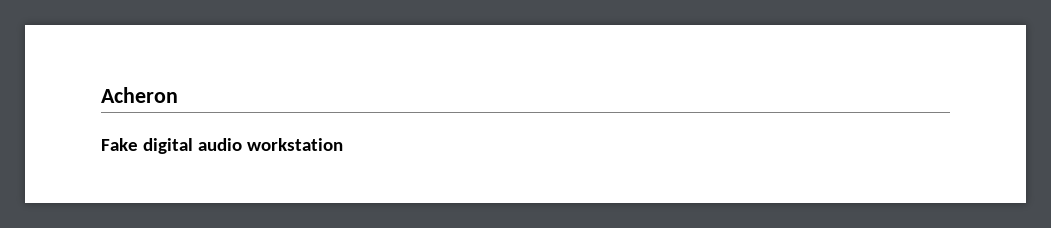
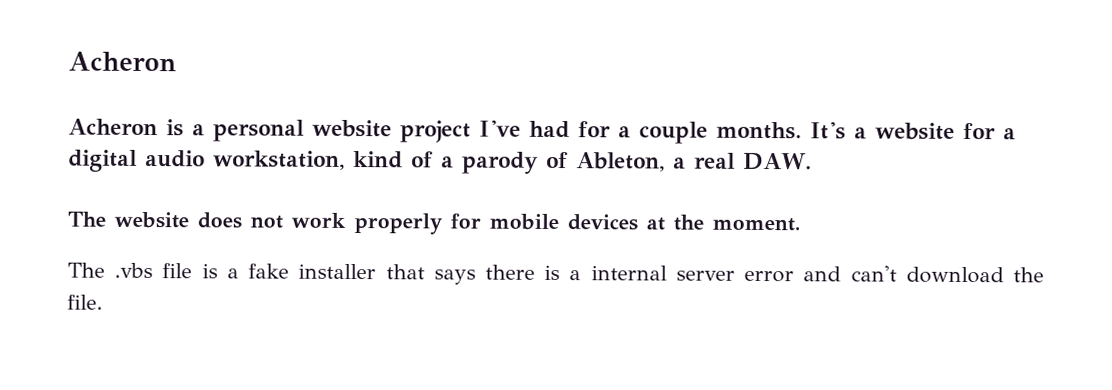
- Fake digital audio workstation
+ Acheron is a personal website project I've had for a couple months. It's a website for a digital audio workstation, kind of a parody of Ableton, a real DAW.
+ The website does not work properly for mobile devices at the moment.
+ The .vbs file is a fake installer that says there is a internal server error and can't download the file.

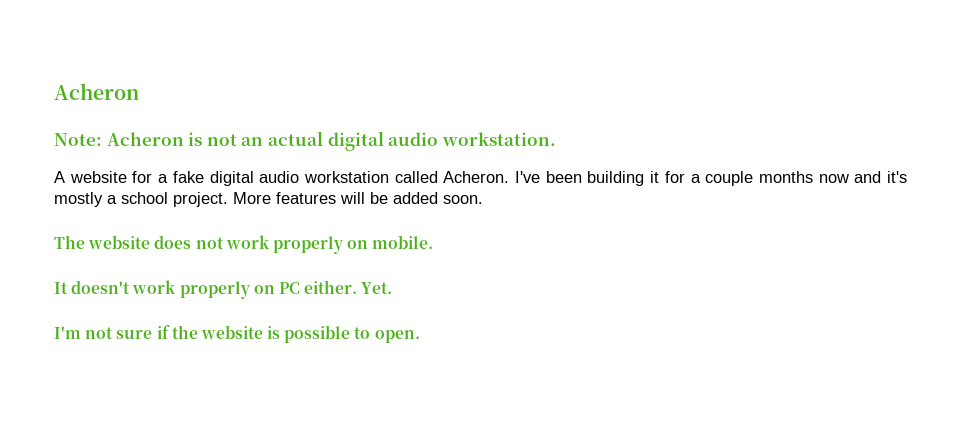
- Acheron is a personal website project I've had for a couple months. It's a website for a digital audio workstation, kind of a parody of Ableton, a real DAW.
+ Note: Acheron is not an actual digital audio workstation.
+ A website for a fake digital audio workstation called Acheron. I've been building it for a couple months now and it's mostly a school project. More features will be added soon.
- The website does not work properly for mobile devices at the moment.
- The .vbs file is a fake installer that says there is a internal server error and can't download the file.
+ The website does not work properly on mobile.
+ It doesn't work properly on PC either. Yet.
+ I'm not sure if the website is possible to open.

